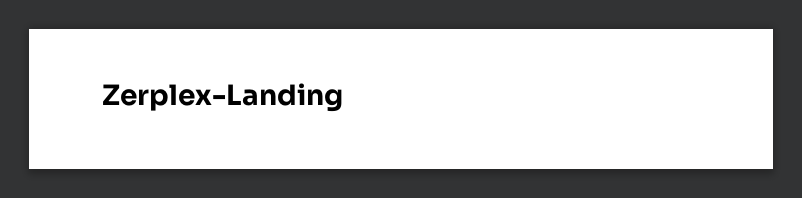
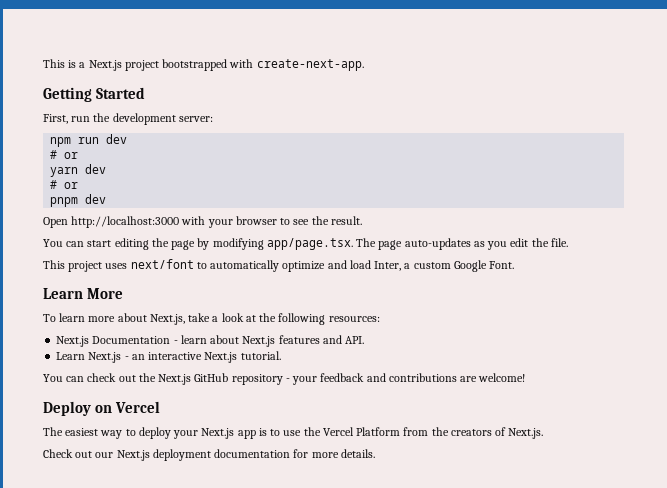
- Zerplex-Landing
+ This is a Next.js project bootstrapped with create-next-app.
+ Getting Started
+ First, run the development server:
+ npm run dev
+ # or
+ yarn dev
+ # or
+ pnpm dev
+ Open http://localhost:3000 with your browser to see the result.
+ You can start editing the page by modifying app/page.tsx. The page auto-updates as you edit the file.
+ This project uses next/font to automatically optimize and load Inter, a custom Google Font.
+ Learn More
+ To learn more about Next.js, take a look at the following resources:
+ Next.js Documentation - learn about Next.js features and API.
+ Learn Next.js - an interactive Next.js tutorial.
+ You can check out the Next.js GitHub repository - your feedback and contributions are welcome!
+ Deploy on Vercel
+ The easiest way to deploy your Next.js app is to use the Vercel Platform from the creators of Next.js.
+ Check out our Next.js deployment documentation for more details.

